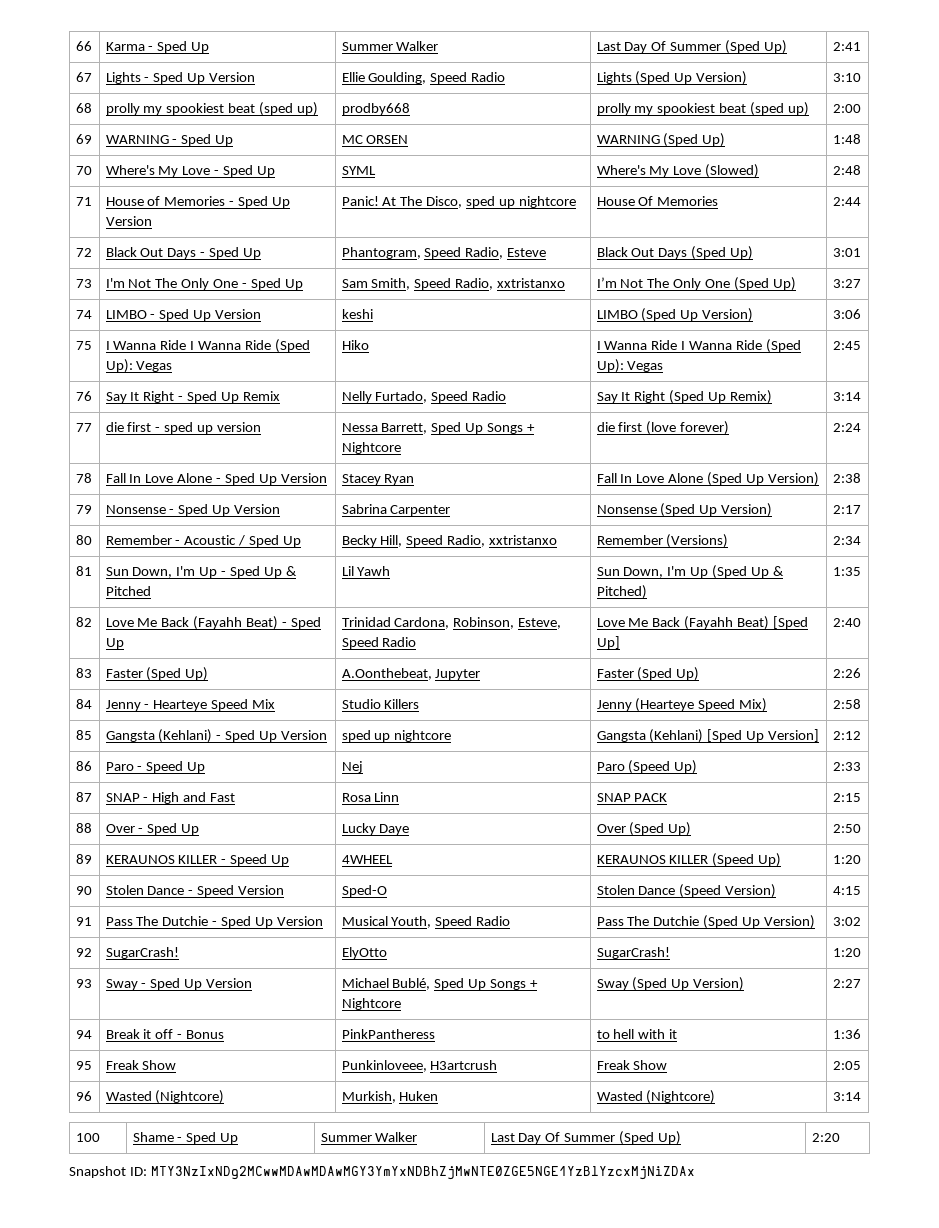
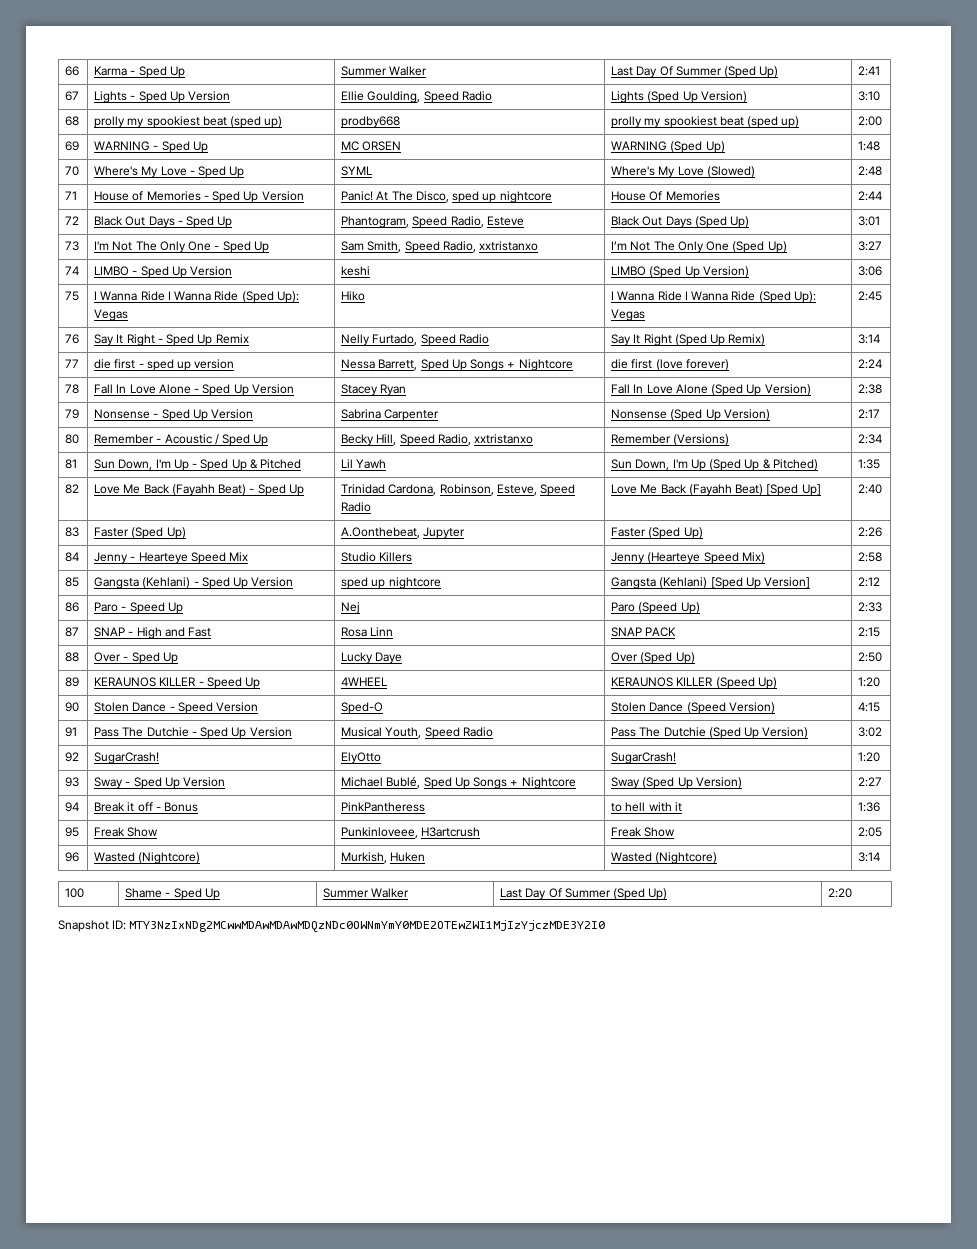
- Snapshot ID: MTY3NzIxNDg2MCwwMDAwMDAwMGY3YmYxNDBhZjMwNTE0ZGE5NGE1YzBlYzcxMjNiZDAx
+ Snapshot ID: MTY3NzIxNDg2MCwwMDAwMDAwMDQzNDc0OWNmYmY0MDE2OTEwZWI1MjIzYjczMDE3Y2I0

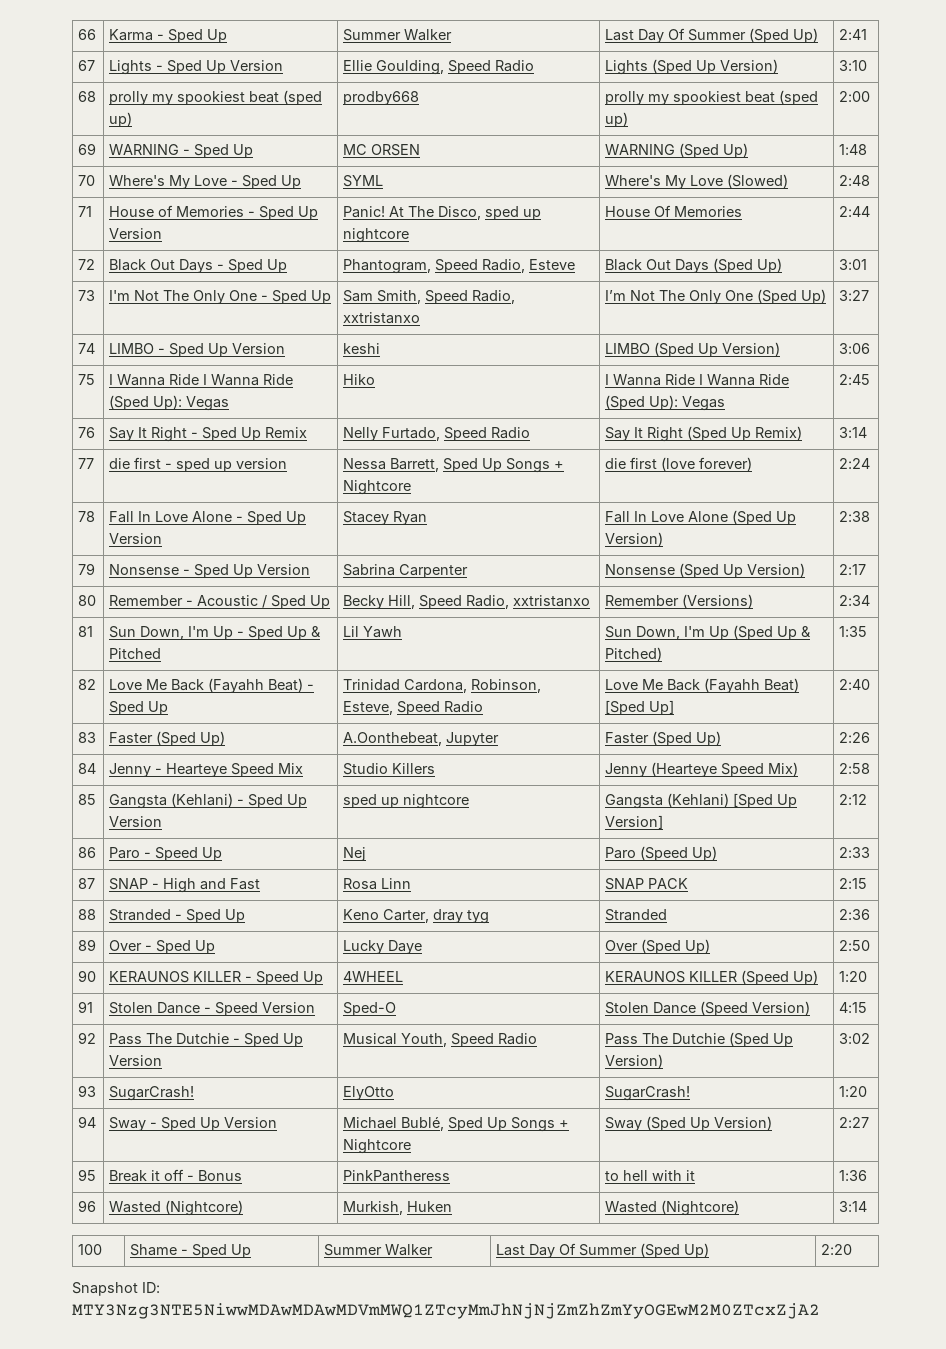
- 88 | Over - Sped Up | Lucky Daye | Over (Sped Up) | 2:50
+ 88 | Stranded - Sped Up | Keno Carter, dray tyg | Stranded | 2:36
+ 89 | Over - Sped Up | Lucky Daye | Over (Sped Up) | 2:50
- 89 | KERAUNOS KILLER - Speed Up | 4WHEEL | KERAUNOS KILLER (Speed Up) | 1:20
+ 90 | KERAUNOS KILLER - Speed Up | 4WHEEL | KERAUNOS KILLER (Speed Up) | 1:20
- 90 | Stolen Dance - Speed Version | Sped-O | Stolen Dance (Speed Version) | 4:15
+ 91 | Stolen Dance - Speed Version | Sped-O | Stolen Dance (Speed Version) | 4:15
- 91 | Pass The Dutchie - Sped Up Version | Musical Youth, Speed Radio | Pass The Dutchie (Sped Up Version) | 3:02
+ 92 | Pass The Dutchie - Sped Up Version | Musical Youth, Speed Radio | Pass The Dutchie (Sped Up Version) | 3:02
- 92 | SugarCrash! | ElyOtto | SugarCrash! | 1:20
+ 93 | SugarCrash! | ElyOtto | SugarCrash! | 1:20
- 93 | Sway - Sped Up Version | Michael Bublé, Sped Up Songs + Nightcore | Sway (Sped Up Version) | 2:27
+ 94 | Sway - Sped Up Version | Michael Bublé, Sped Up Songs + Nightcore | Sway (Sped Up Version) | 2:27
- 94 | Break it off - Bonus | PinkPantheress | to hell with it | 1:36
+ 95 | Break it off - Bonus | PinkPantheress | to hell with it | 1:36
- 95 | Freak Show | Punkinloveee, H3artcrush | Freak Show | 2:05
- Snapshot ID: MTY3NzIxNDg2MCwwMDAwMDAwMDQzNDc0OWNmYmY0MDE2OTEwZWI1MjIzYjczMDE3Y2I0
+ Snapshot ID: MTY3Nzg3NTE5NiwwMDAwMDAwMDVmMWQ1ZTcyMmJhNjNjZmZhZmYyOGEwM2M0ZTcxZjA2

